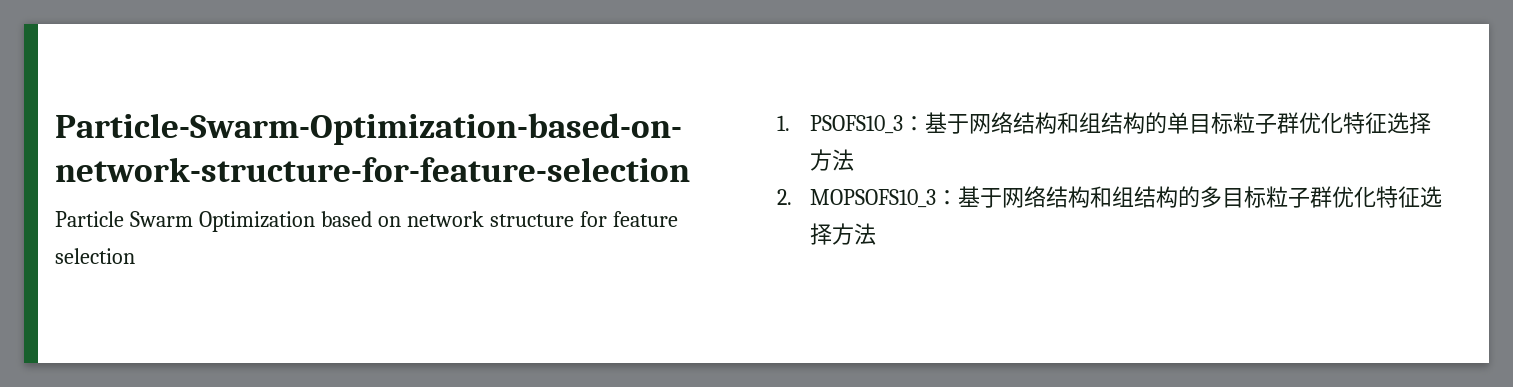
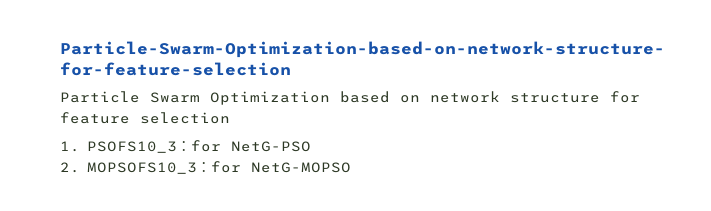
- 1. PSOFS10_3：基于网络结构和组结构的单目标粒子群优化特征选择方法
- 2. MOPSOFS10_3：基于网络结构和组结构的多目标粒子群优化特征选择方法
+ 1. PSOFS10_3：for NetG-PSO
+ 2. MOPSOFS10_3：for NetG-MOPSO

